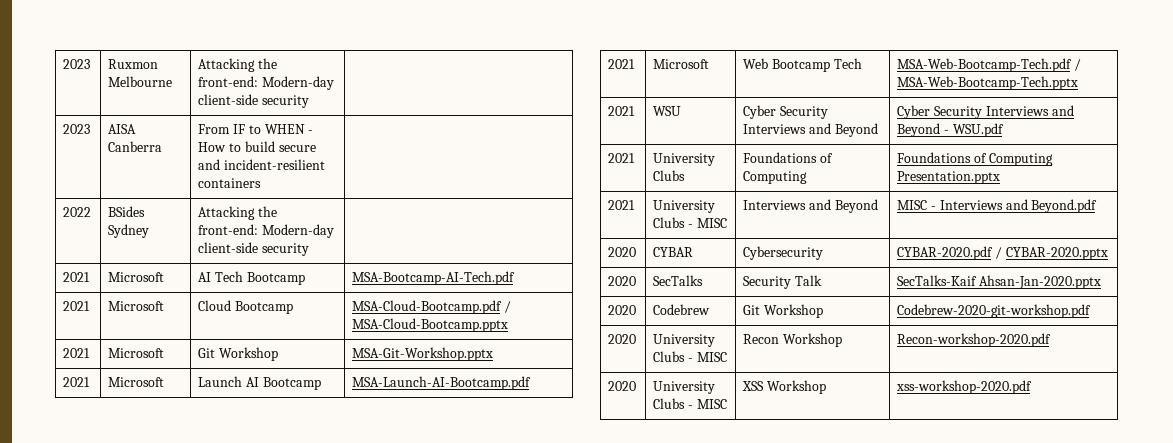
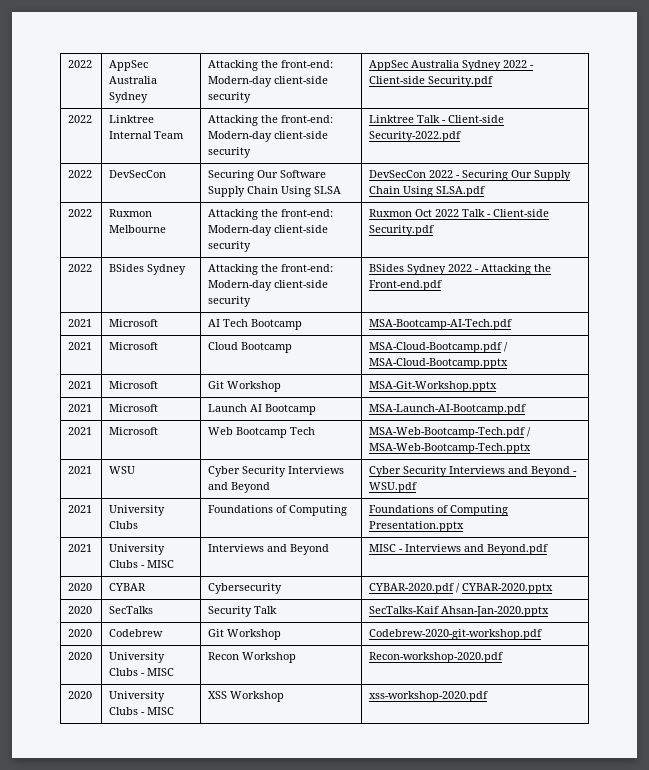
- 2023 | Ruxmon Melbourne | Attacking the front-end: Modern-day client-side security |
- 2023 | AISA Canberra | From IF to WHEN - How to build secure and incident-resilient containers |
+ 2022 | AppSec Australia Sydney | Attacking the front-end: Modern-day client-side security | AppSec Australia Sydney 2022 - Client-side Security.pdf
+ 2022 | Linktree Internal Team | Attacking the front-end: Modern-day client-side security | Linktree Talk - Client-side Security-2022.pdf
+ 2022 | DevSecCon | Securing Our Software Supply Chain Using SLSA | DevSecCon 2022 - Securing Our Supply Chain Using SLSA.pdf
+ 2022 | Ruxmon Melbourne | Attacking the front-end: Modern-day client-side security | Ruxmon Oct 2022 Talk - Client-side Security.pdf
- 2022 | BSides Sydney | Attacking the front-end: Modern-day client-side security |
+ 2022 | BSides Sydney | Attacking the front-end: Modern-day client-side security | BSides Sydney 2022 - Attacking the Front-end.pdf

